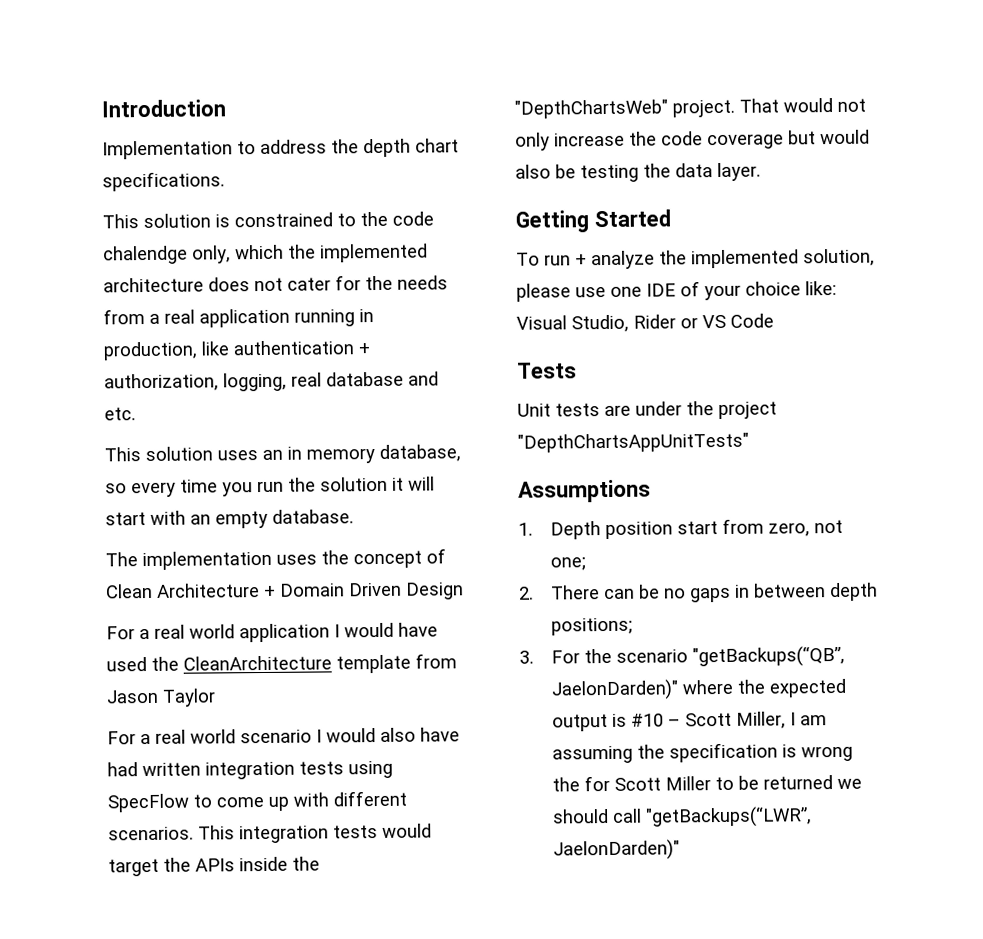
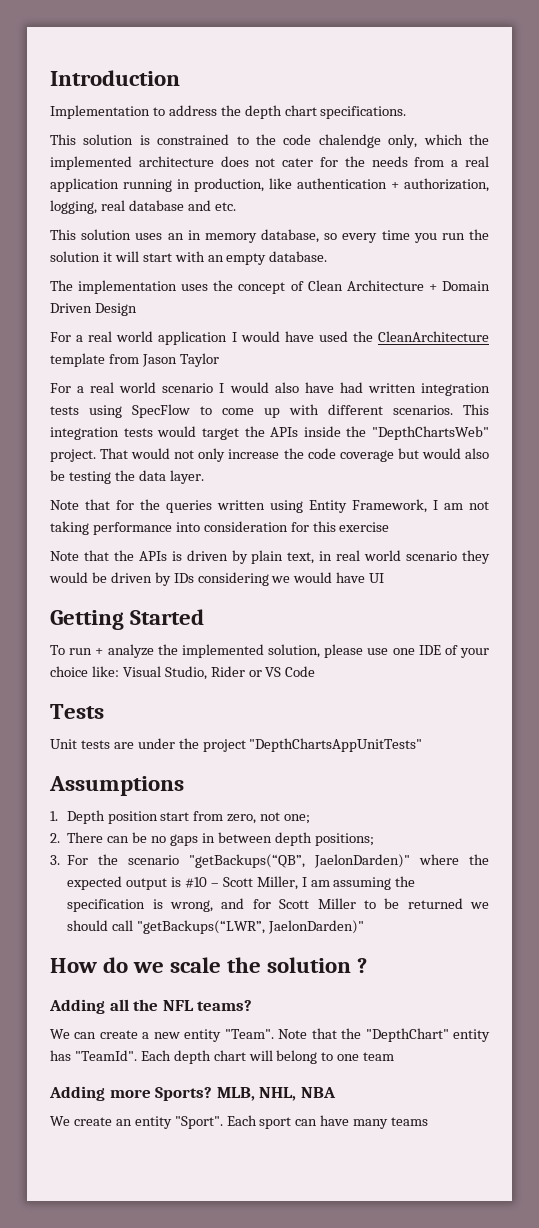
+ Note that for the queries written using Entity Framework, I am not taking performance into consideration for this exercise
+ Note that the APIs is driven by plain text, in real world scenario they would be driven by IDs considering we would have UI
- 3. For the scenario "getBackups(“QB”, JaelonDarden)" where the expected output is #10 – Scott Miller, I am assuming the specification is wrong the for Scott Miller to be returned we should call "getBackups(“LWR”, JaelonDarden)"
+ 3. For the scenario "getBackups(“QB”, JaelonDarden)" where the expected output is #10 – Scott Miller, I am assuming the specification is wrong, and for Scott Miller to be returned we should call "getBackups(“LWR”, JaelonDarden)"
+ How do we scale the solution ?
+ Adding all the NFL teams?
+ We can create a new entity "Team". Note that the "DepthChart" entity has "TeamId". Each depth chart will belong to one team
+ Adding more Sports? MLB, NHL, NBA
+ We create an entity "Sport". Each sport can have many teams

